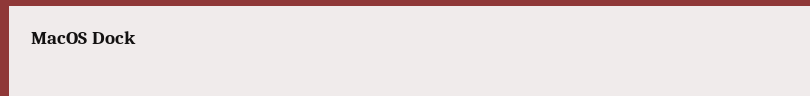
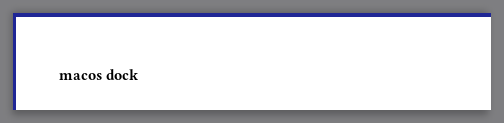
- MacOS Dock
+ macos dock

